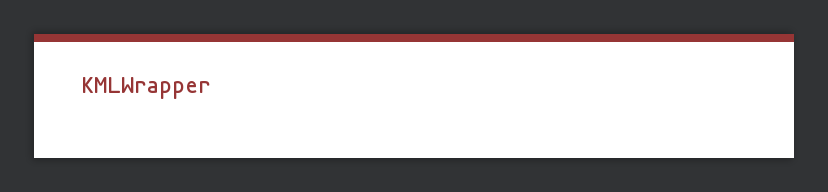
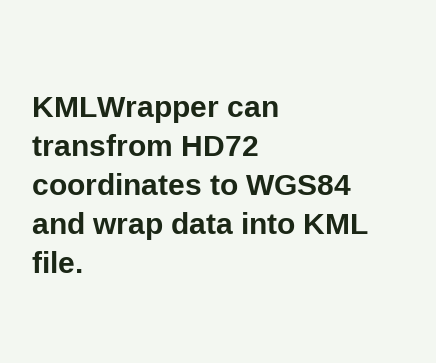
- KMLWrapper
+ KMLWrapper can transfrom HD72 coordinates to WGS84 and wrap data into KML file.

